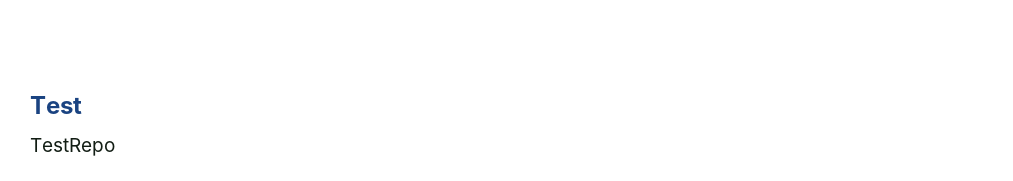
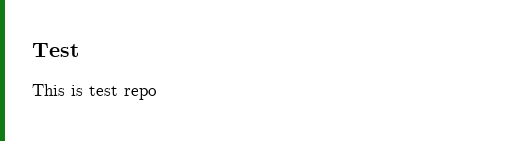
- TestRepo
+ This is test repo

